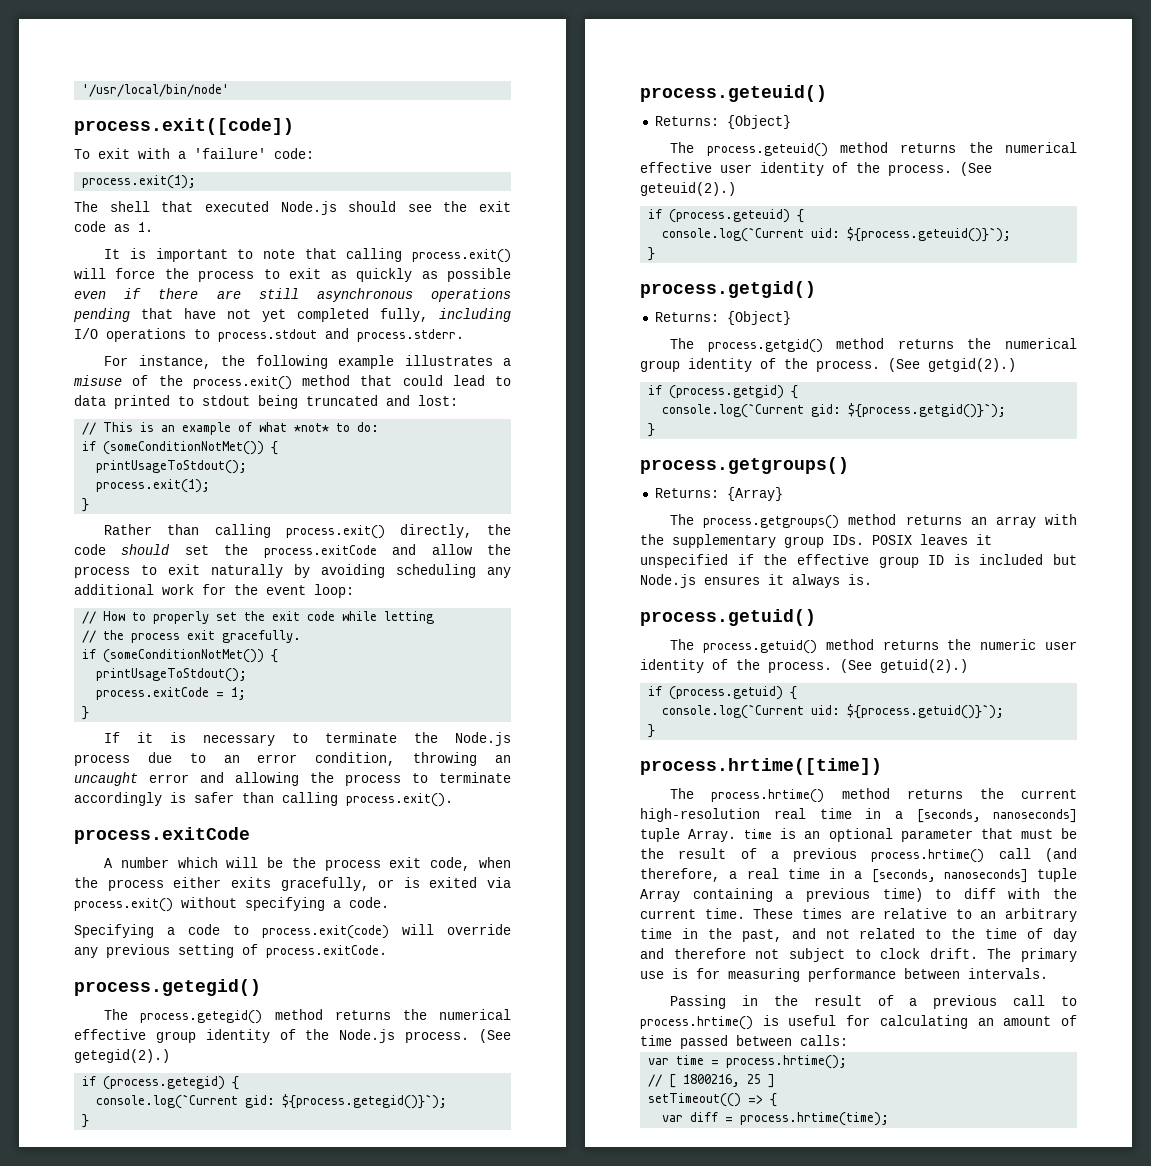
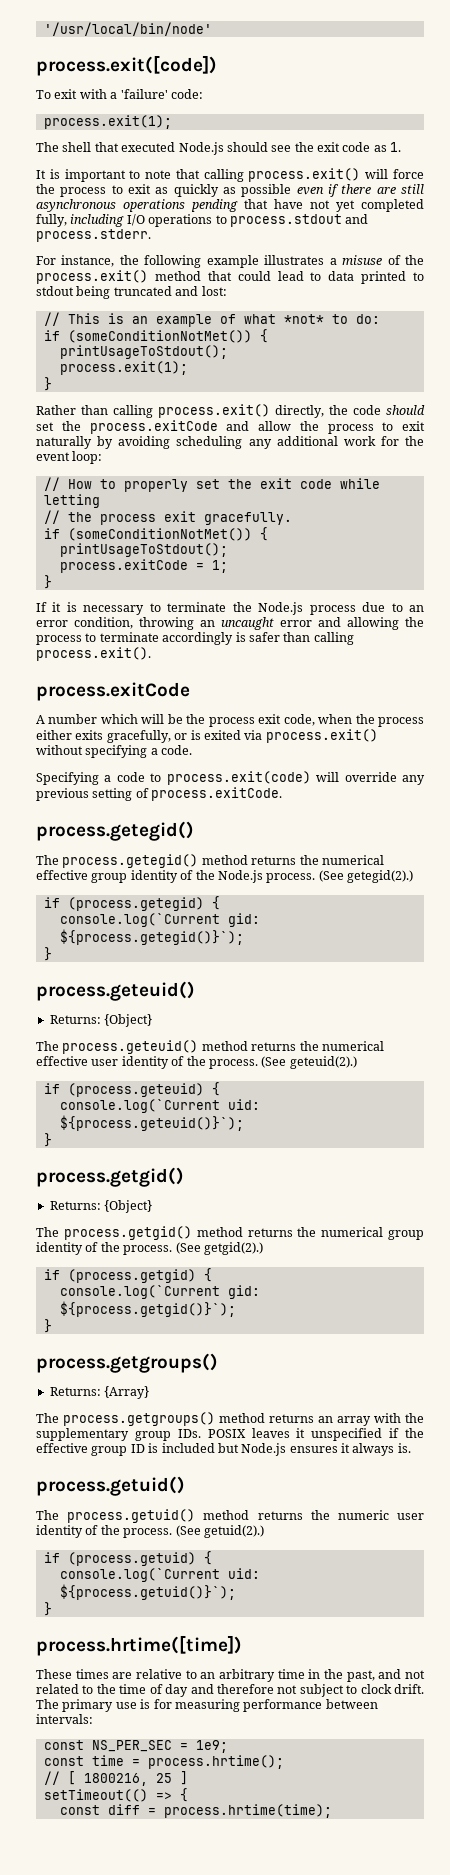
- The process.hrtime() method returns the current high-resolution real time in a [seconds, nanoseconds] tuple Array. time is an optional parameter that must be the result of a previous process.hrtime() call (and therefore, a real time in a [seconds, nanoseconds] tuple Array containing a previous time) to diff with the current time.
- The primary use is for measuring performance between intervals.
- Passing in the result of a previous call to process.hrtime() is useful for calculating an amount of time passed between calls:
- var time = process.hrtime();
+ The primary use is for measuring performance between intervals:
+ const NS_PER_SEC = 1e9;
+ const time = process.hrtime();
- var diff = process.hrtime(time);
+ const diff = process.hrtime(time);

